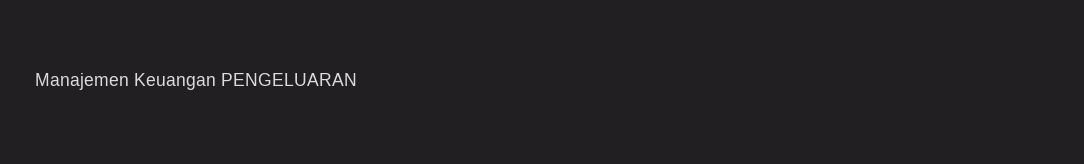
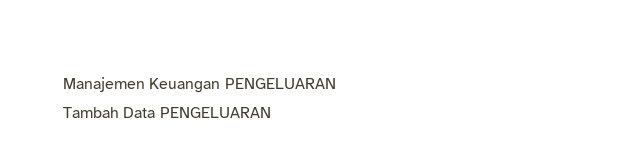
+ Tambah Data PENGELUARAN

